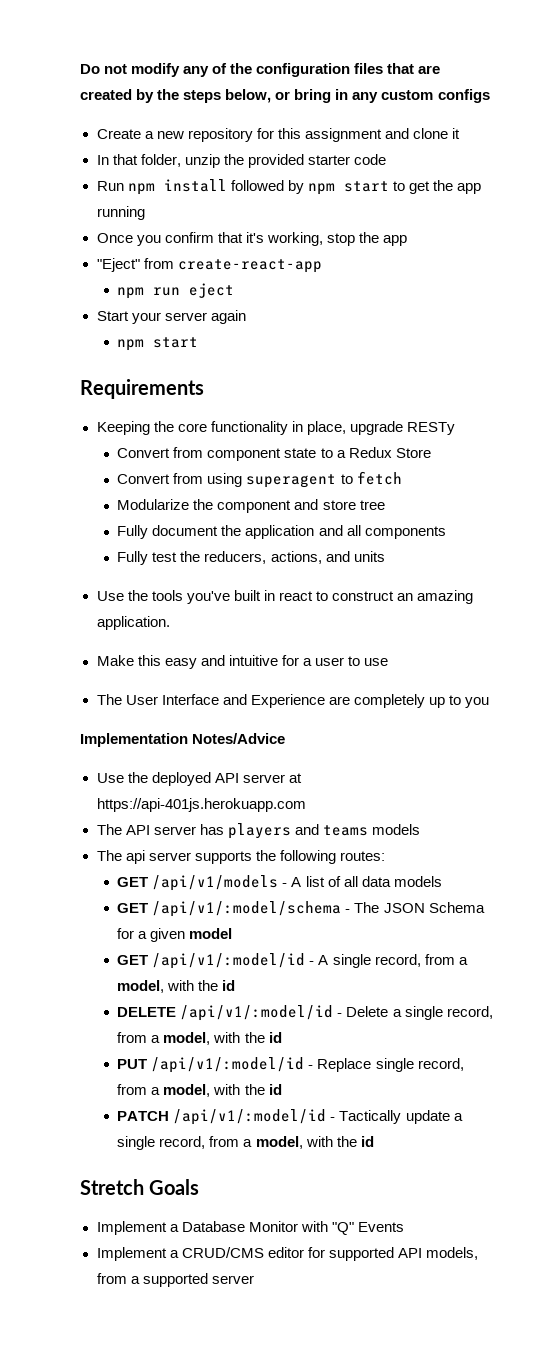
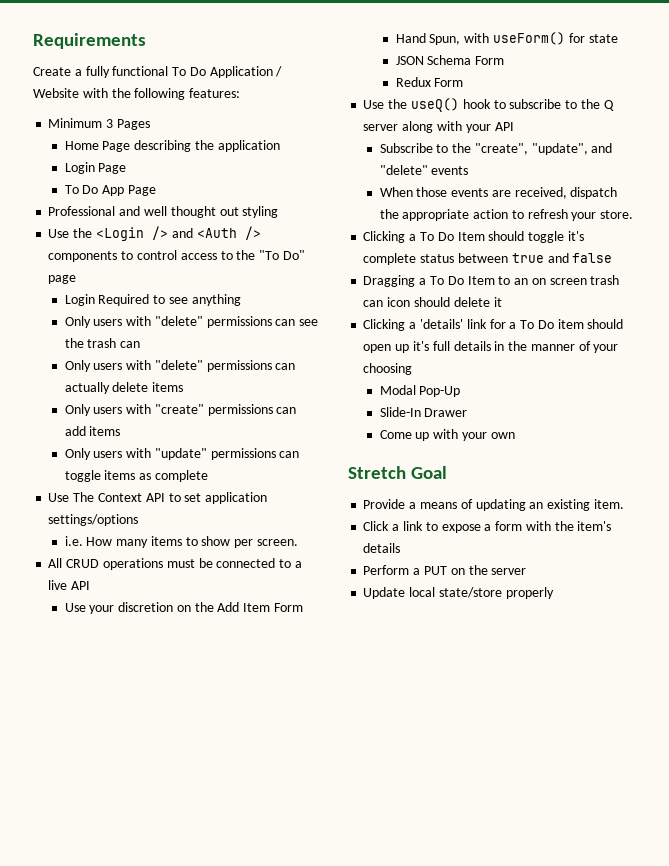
- Do not modify any of the configuration files that are created by the steps below, or bring in any custom configs
- Create a new repository for this assignment and clone it
- In that folder, unzip the provided starter code
- Run npm install followed by npm start to get the app running
- Once you confirm that it's working, stop the app
- "Eject" from create-react-app
- npm run eject
- Start your server again
- npm start
  Requirements
- Keeping the core functionality in place, upgrade RESTy
- Convert from component state to a Redux Store
- Convert from using superagent to fetch
- Modularize the component and store tree
- Fully document the application and all components
- Fully test the reducers, actions, and units
- Use the tools you've built in react to construct an amazing application.
- Make this easy and intuitive for a user to use
- The User Interface and Experience are completely up to you
- Implementation Notes/Advice
- Use the deployed API server at https://api-401js.herokuapp.com
- The API server has players and teams models
- The api server supports the following routes:
- GET /api/v1/models - A list of all data models
- GET /api/v1/:model/schema - The JSON Schema for a given model
- GET /api/v1/:model/id - A single record, from a model, with the id
- DELETE /api/v1/:model/id - Delete a single record, from a model, with the id
- PUT /api/v1/:model/id - Replace single record, from a model, with the id
- PATCH /api/v1/:model/id - Tactically update a single record, from a model, with the id
- Stretch Goals
- Implement a Database Monitor with "Q" Events
- Implement a CRUD/CMS editor for supported API models, from a supported server
+ Create a fully functional To Do Application / Website with the following features:
+ Minimum 3 Pages
+ Home Page describing the application
+ Login Page
+ To Do App Page
+ Professional and well thought out styling
+ Use the <Login /> and <Auth /> components to control access to the "To Do" page
+ Login Required to see anything
+ Only users with "delete" permissions can see the trash can
+ Only users with "delete" permissions can actually delete items
+ Only users with "create" permissions can add items
+ Only users with "update" permissions can toggle items as complete
+ Use The Context API to set application settings/options
+ i.e. How many items to show per screen.
+ All CRUD operations must be connected to a live API
+ Use your discretion on the Add Item Form
+ Hand Spun, with useForm() for state
+ JSON Schema Form
+ Redux Form
+ Use the useQ() hook to subscribe to the Q server along with your API
+ Subscribe to the "create", "update", and "delete" events
+ When those events are received, dispatch the appropriate action to refresh your store.
+ Clicking a To Do Item should toggle it's complete status between true and false
+ Dragging a To Do Item to an on screen trash can icon should delete it
+ Clicking a 'details' link for a To Do item should open up it's full details in the manner of your choosing
+ Modal Pop-Up
+ Slide-In Drawer
+ Come up with your own
+ Stretch Goal
+ Provide a means of updating an existing item.
+ Click a link to expose a form with the item's details
+ Perform a PUT on the server
+ Update local state/store properly

